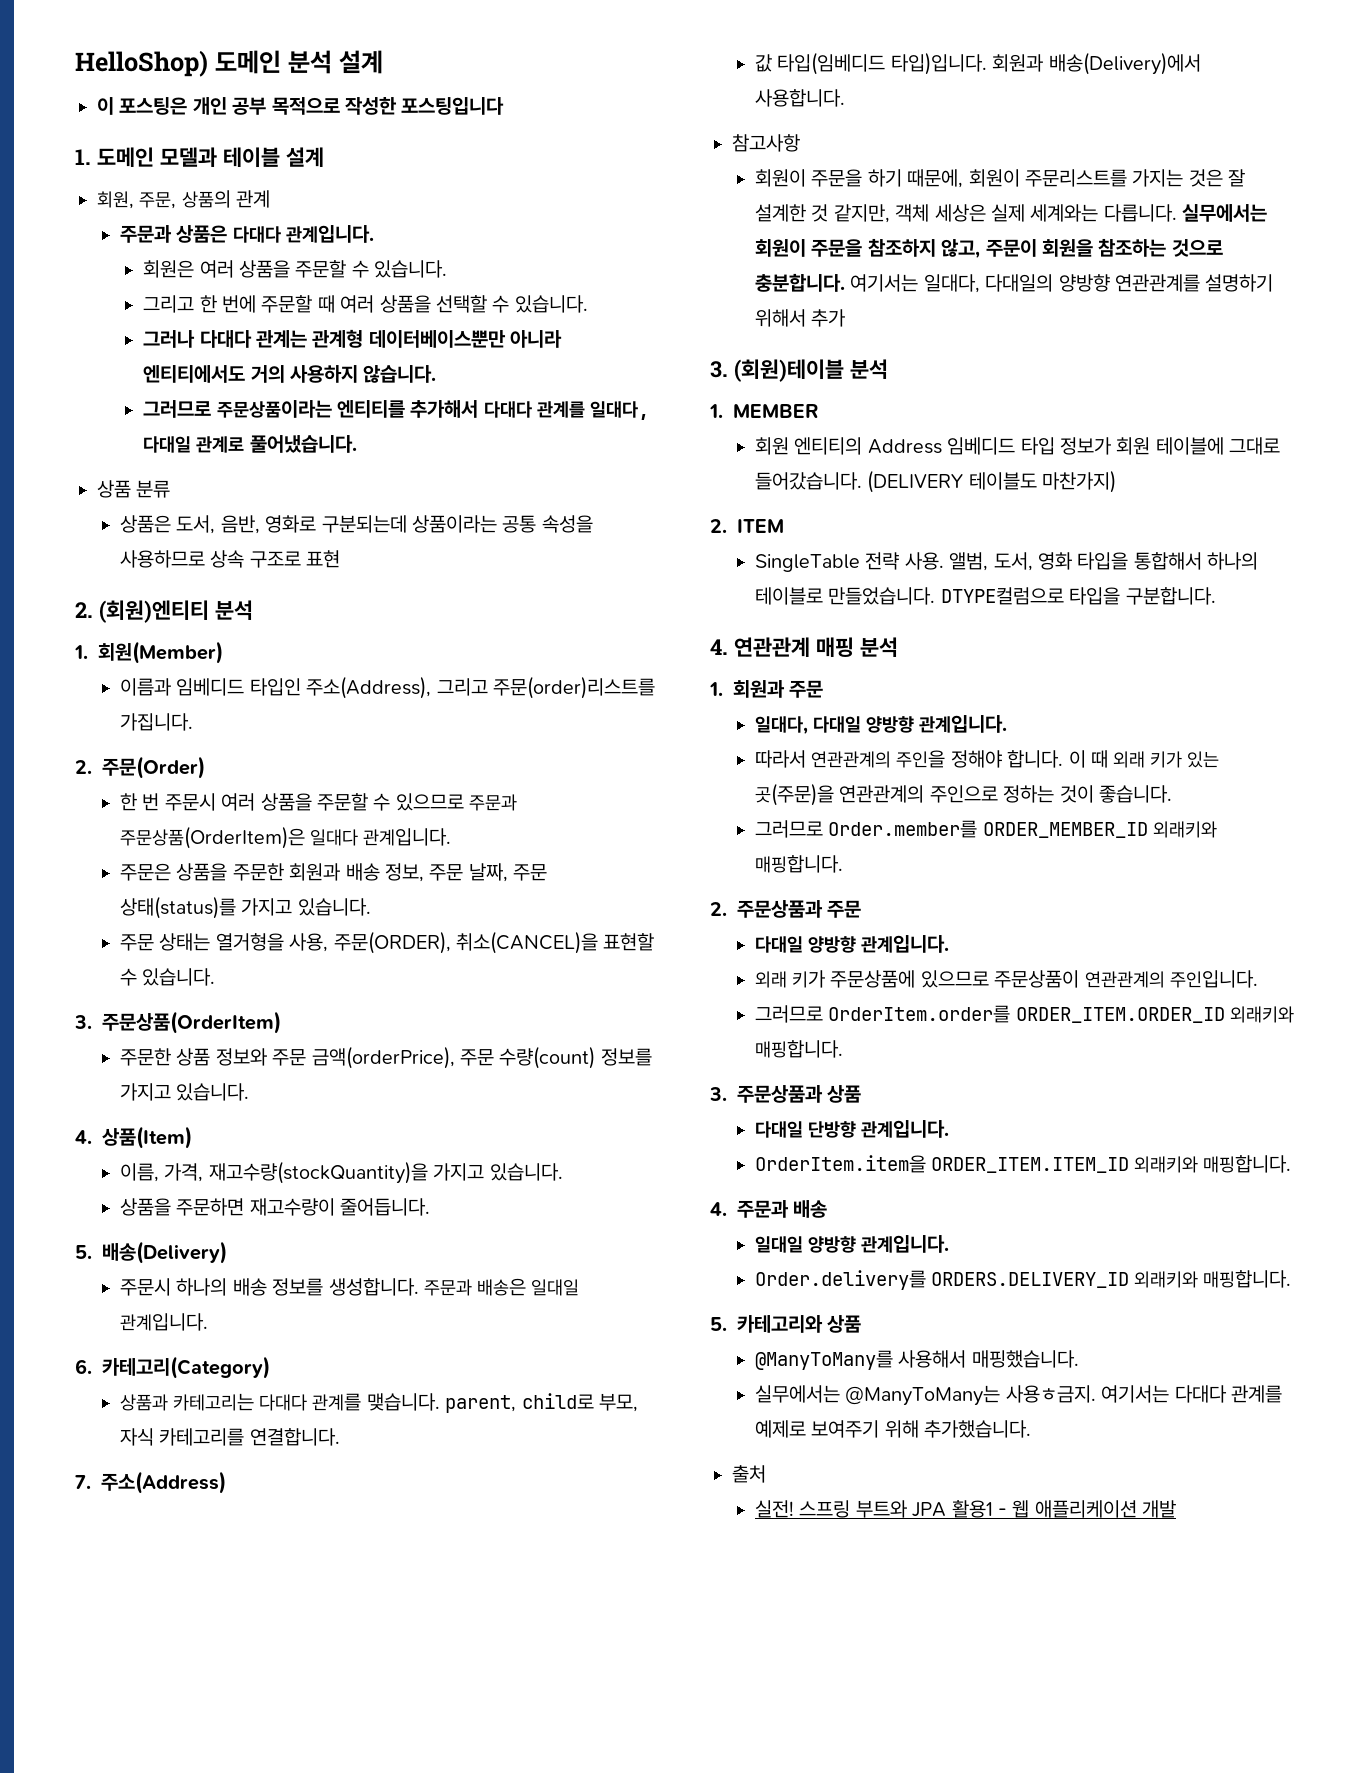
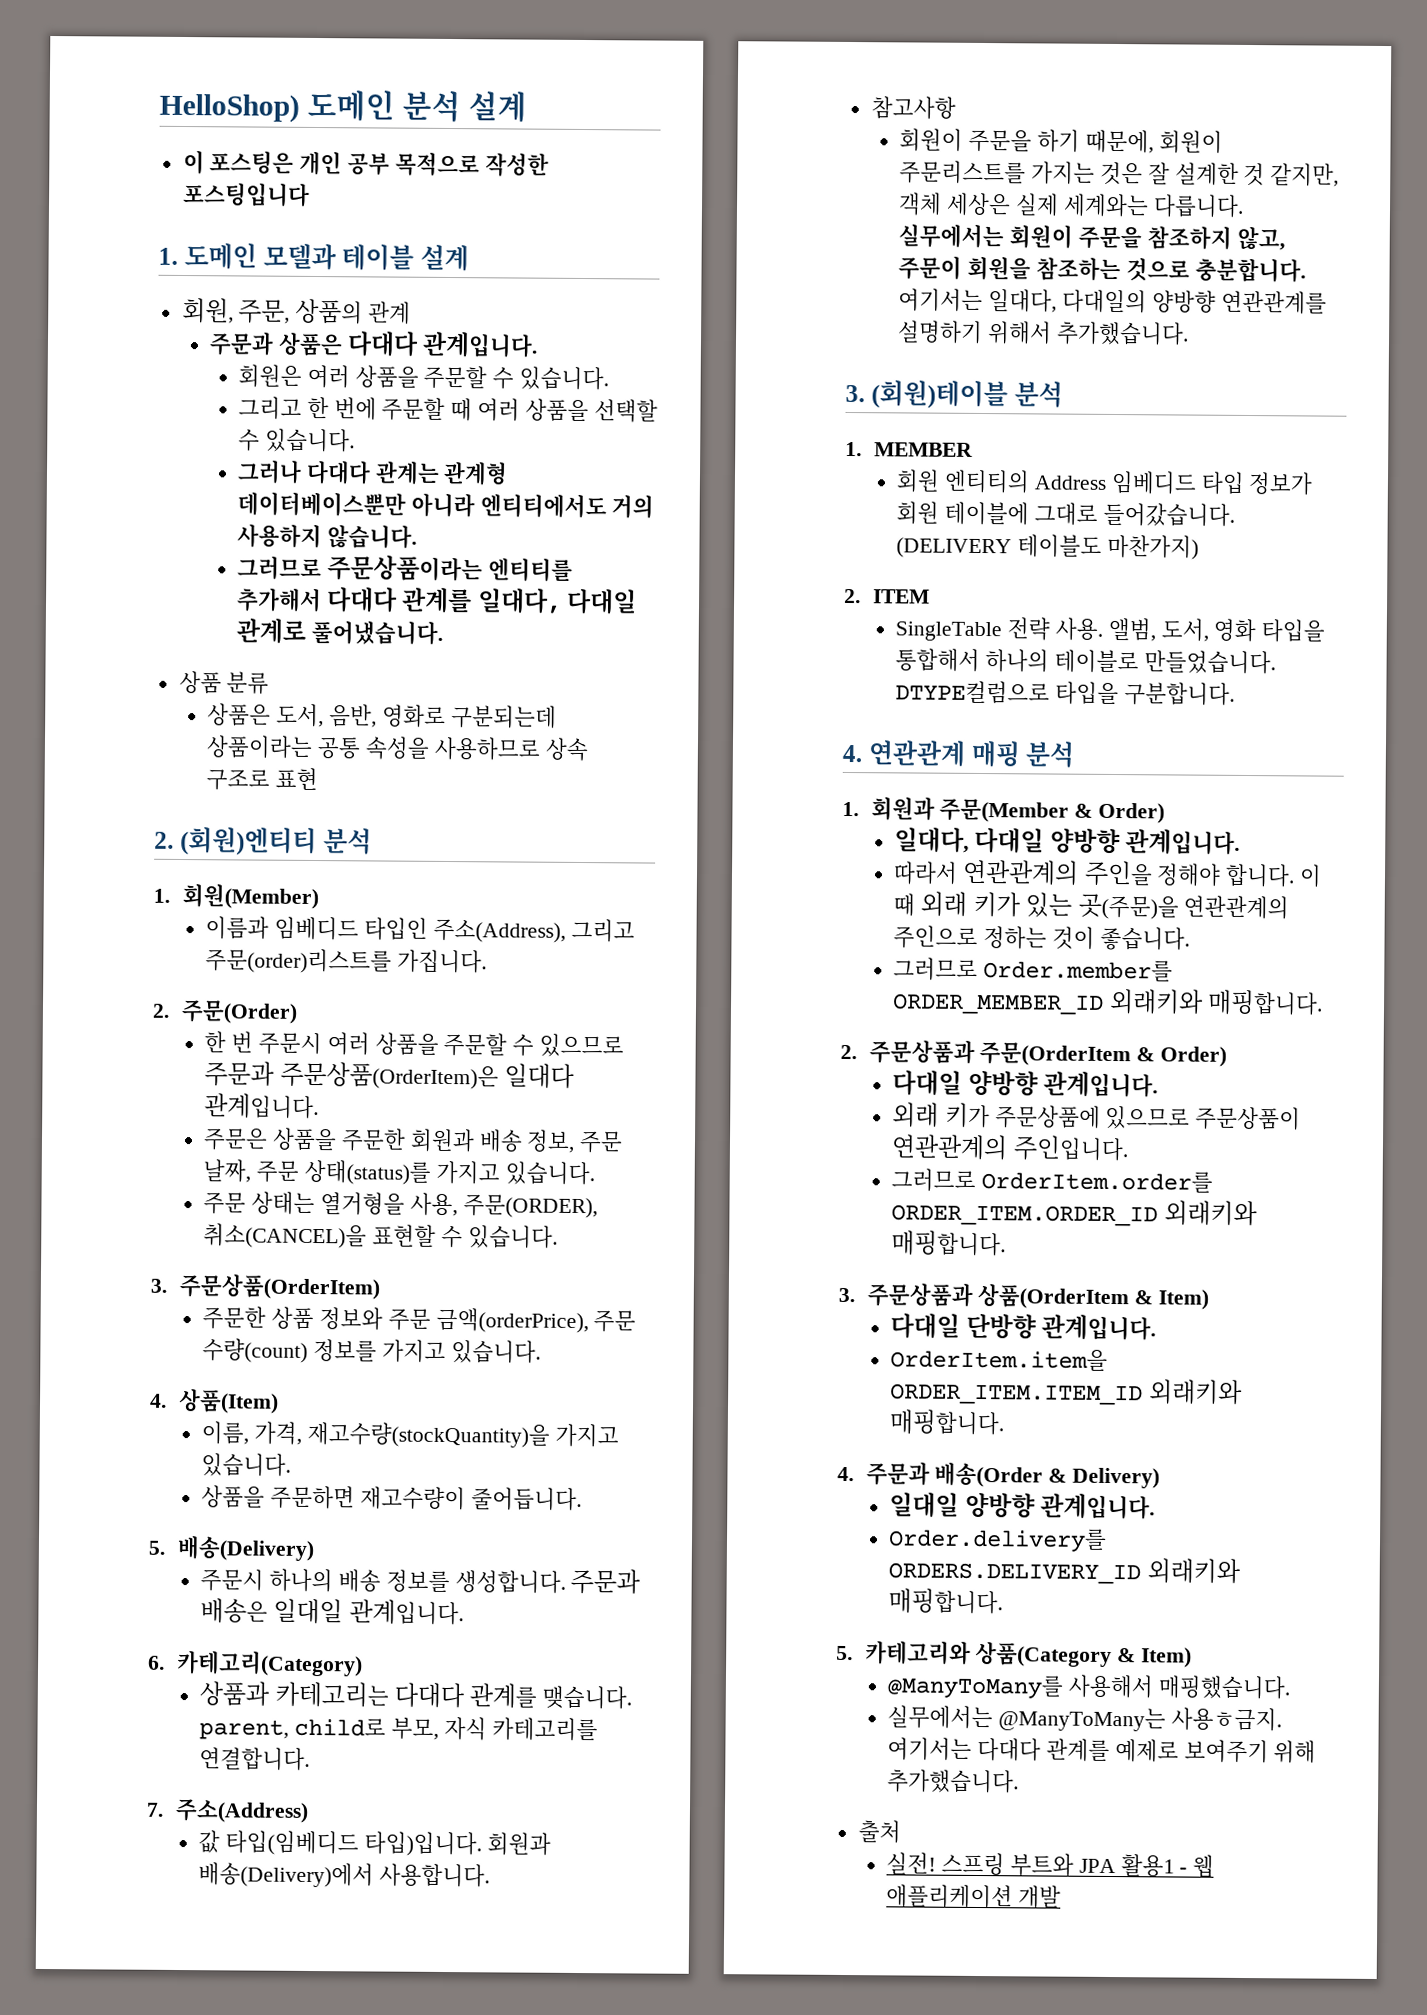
- 여기서는 일대다, 다대일의 양방향 연관관계를 설명하기 위해서 추가
+ 여기서는 일대다, 다대일의 양방향 연관관계를 설명하기 위해서 추가했습니다.
- 1. 회원과 주문
+ 1. 회원과 주문(Member & Order)
- 2. 주문상품과 주문
+ 2. 주문상품과 주문(OrderItem & Order)
- 3. 주문상품과 상품
+ 3. 주문상품과 상품(OrderItem & Item)
- 4. 주문과 배송
+ 4. 주문과 배송(Order & Delivery)
- 5. 카테고리와 상품
+ 5. 카테고리와 상품(Category & Item)

